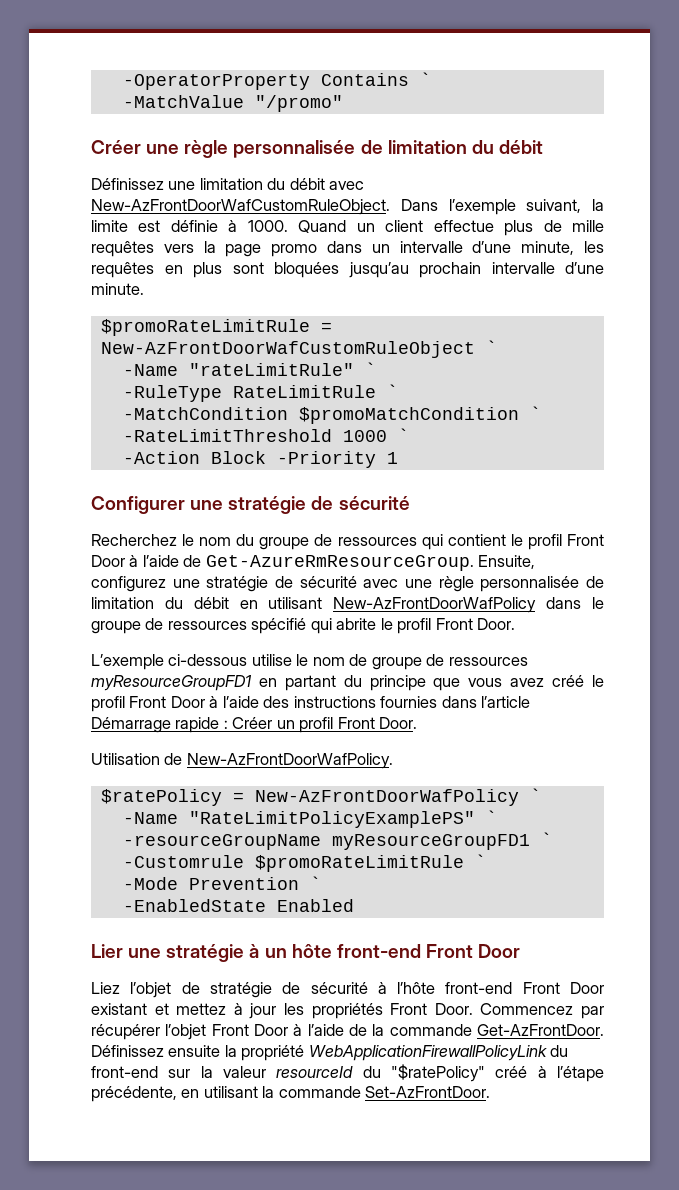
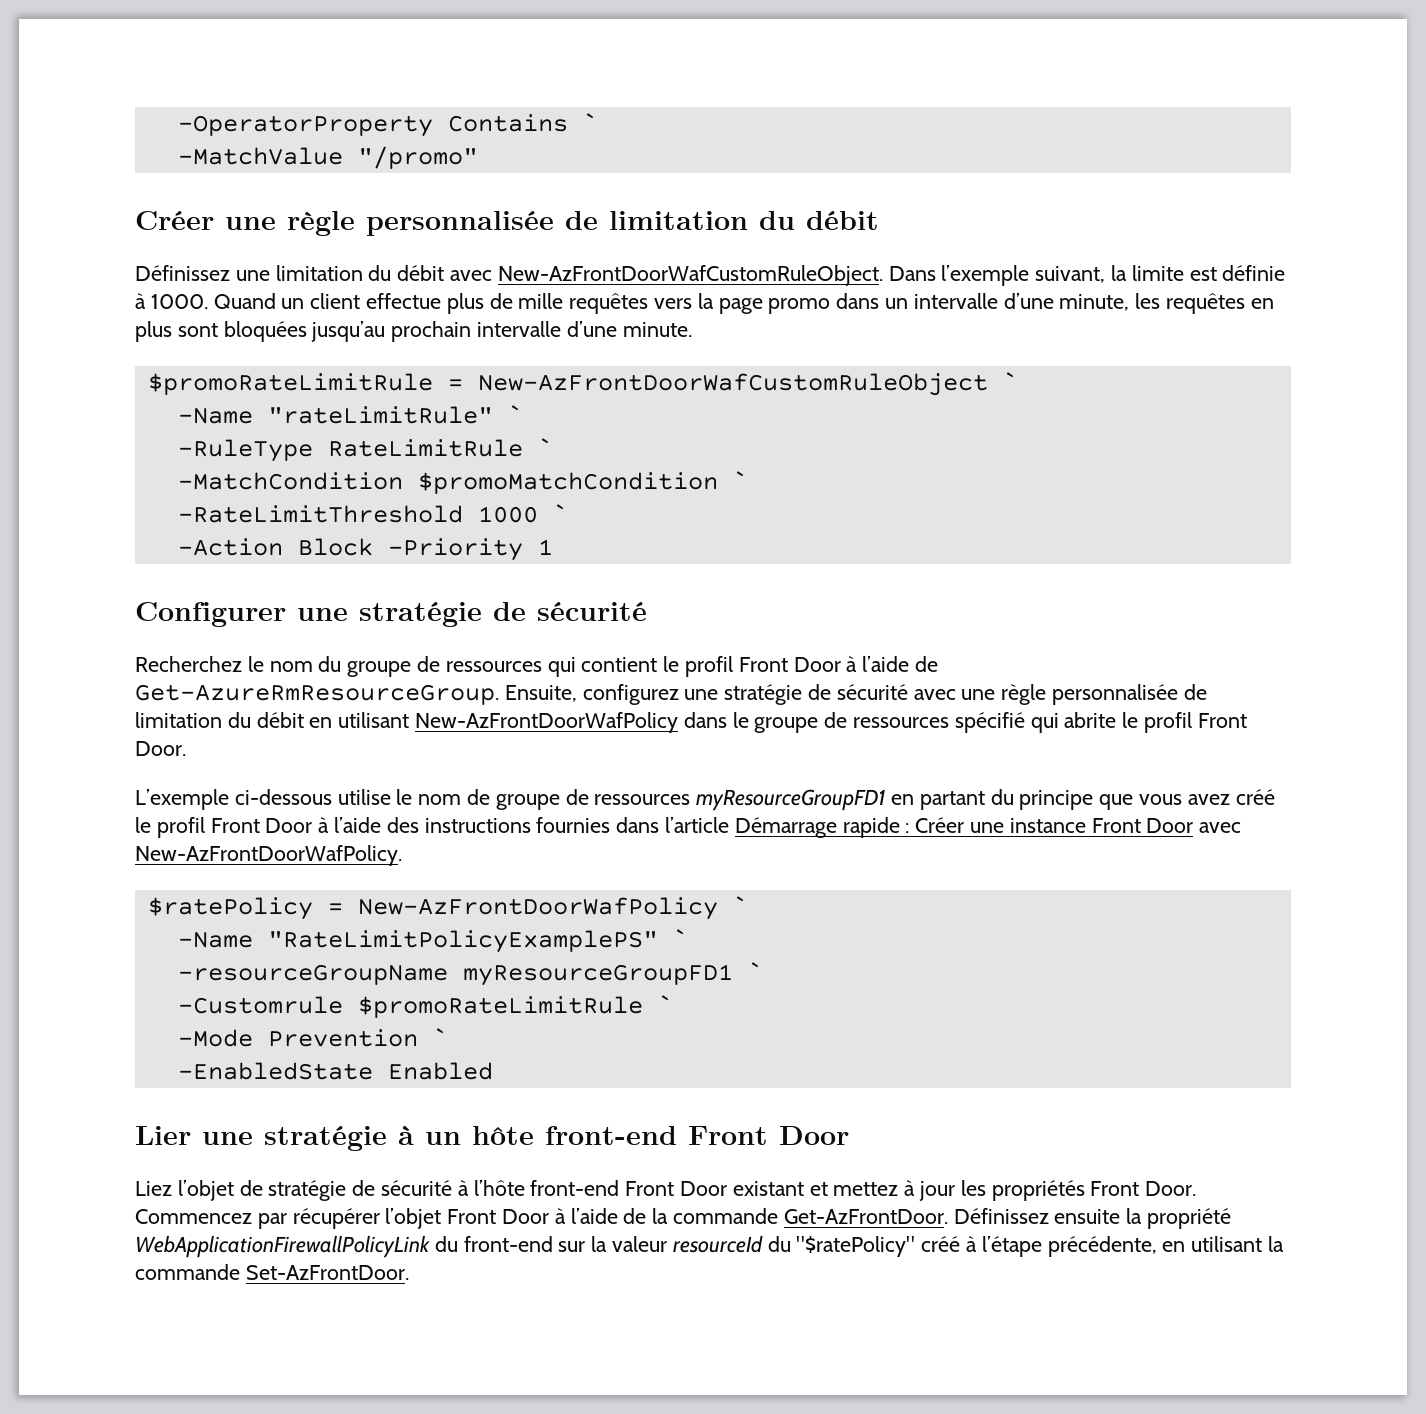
- L’exemple ci-dessous utilise le nom de groupe de ressources myResourceGroupFD1 en partant du principe que vous avez créé le profil Front Door à l’aide des instructions fournies dans l’article Démarrage rapide : Créer un profil Front Door.
- Utilisation de New-AzFrontDoorWafPolicy.
+ L’exemple ci-dessous utilise le nom de groupe de ressources myResourceGroupFD1 en partant du principe que vous avez créé le profil Front Door à l’aide des instructions fournies dans l’article Démarrage rapide : Créer une instance Front Door avec New-AzFrontDoorWafPolicy.

